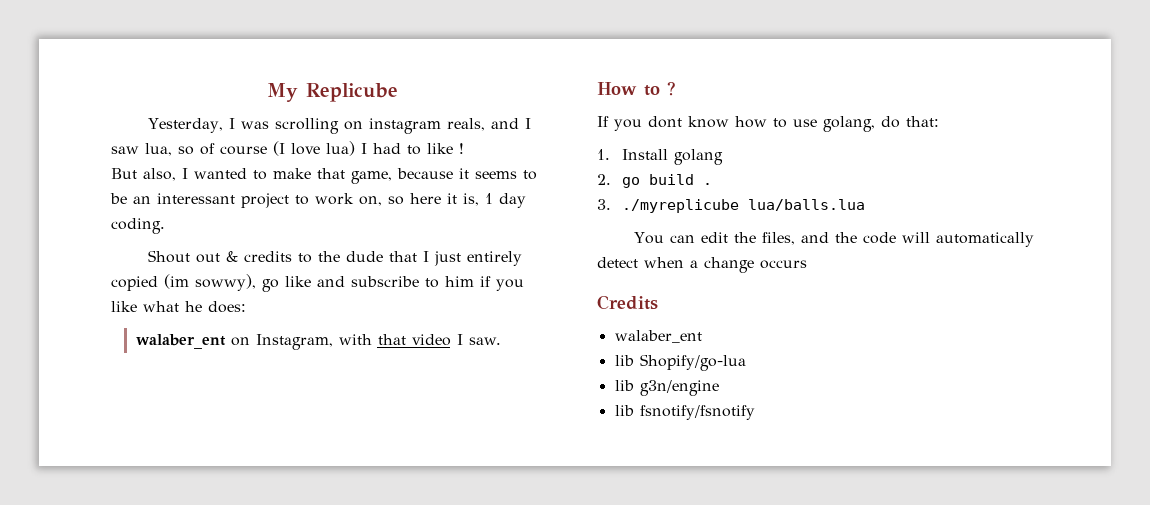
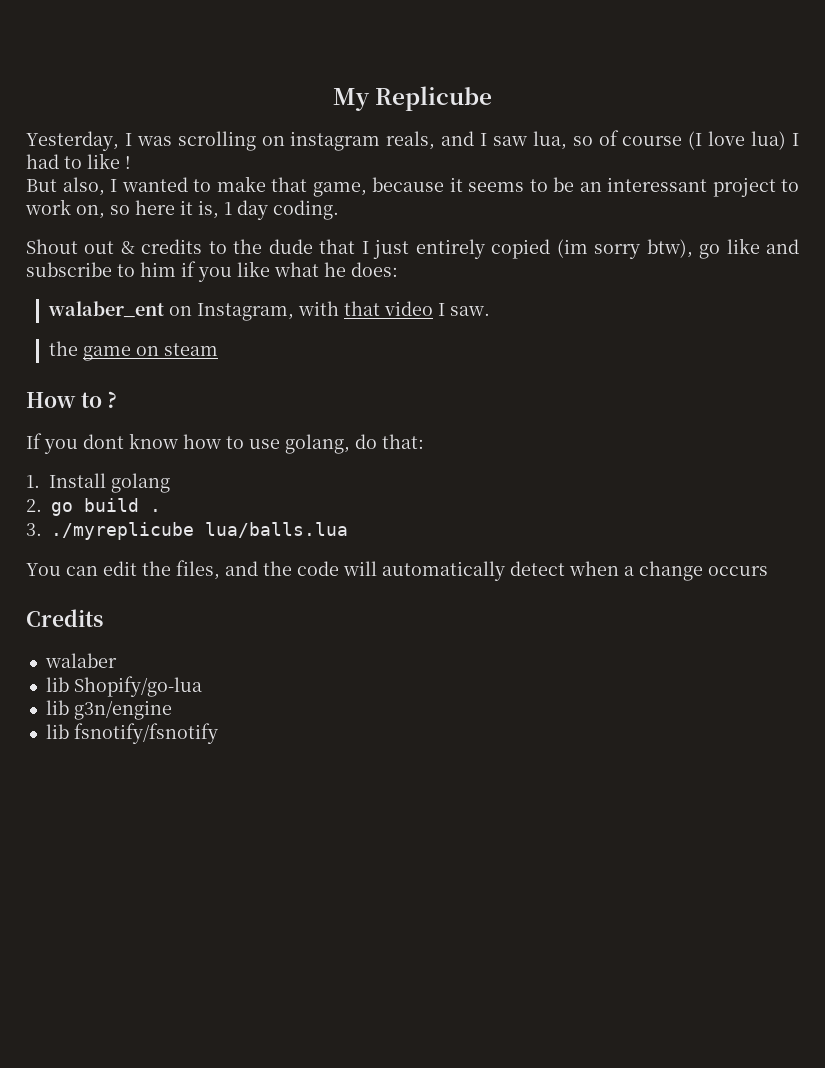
- Shout out & credits to the dude that I just entirely copied (im sowwy), go like and subscribe to him if you like what he does:
+ Shout out & credits to the dude that I just entirely copied (im sorry btw), go like and subscribe to him if you like what he does:
+ the game on steam
  Credits
- walaber_ent
+ walaber

